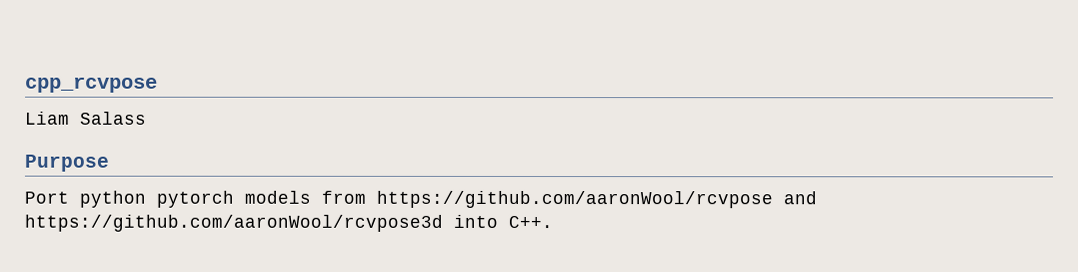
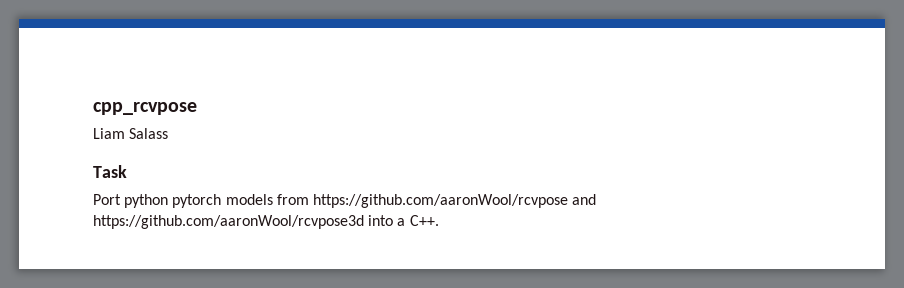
- Purpose
+ Task
- Port python pytorch models from https://github.com/aaronWool/rcvpose and https://github.com/aaronWool/rcvpose3d into C++.
+ Port python pytorch models from https://github.com/aaronWool/rcvpose and https://github.com/aaronWool/rcvpose3d into a C++.

